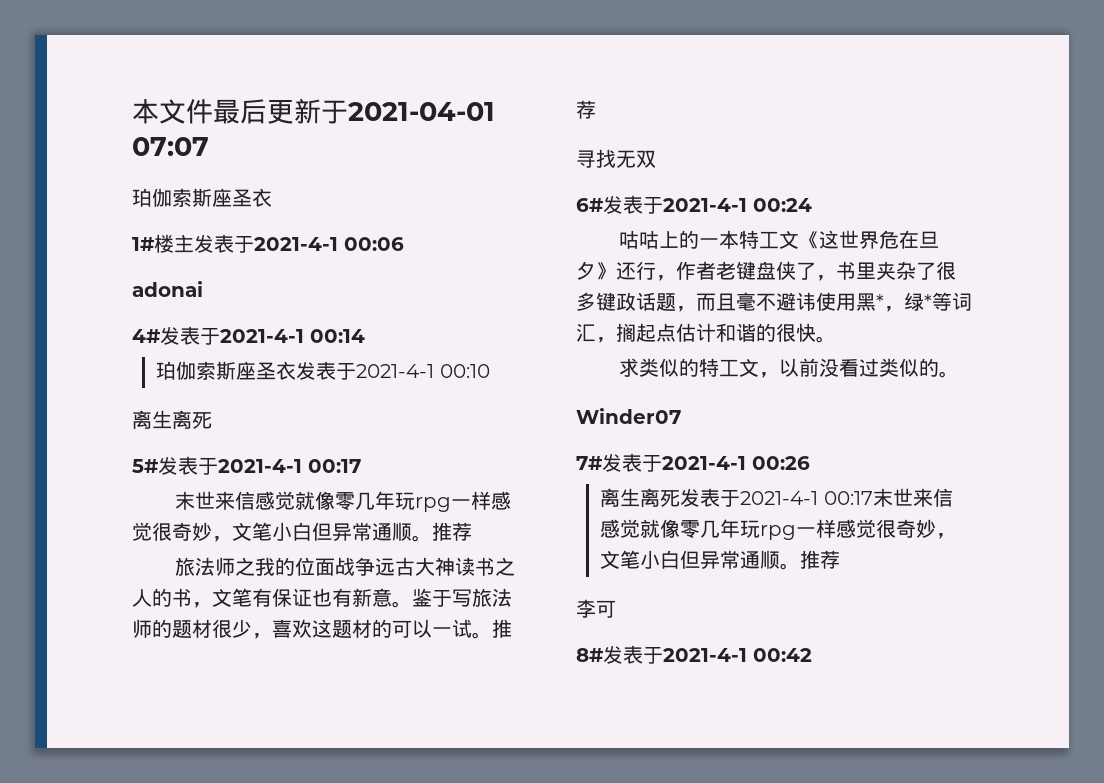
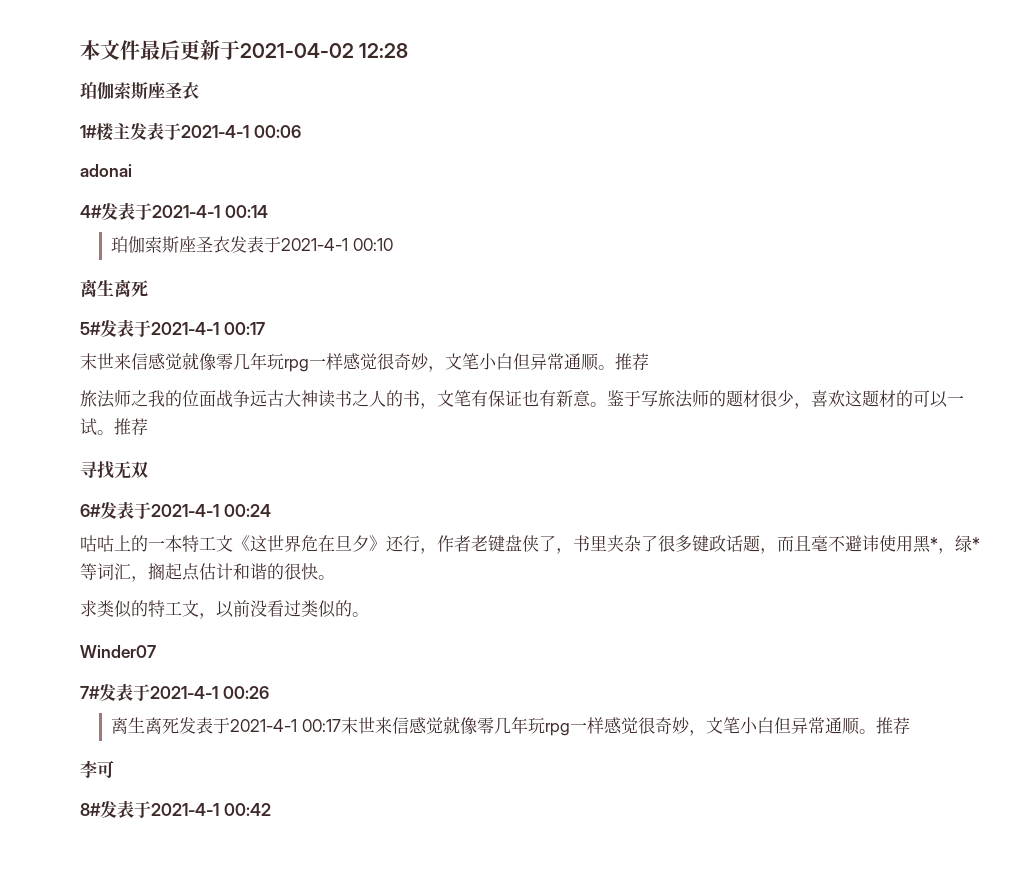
- 本文件最后更新于2021-04-01 07:07
+ 本文件最后更新于2021-04-02 12:28

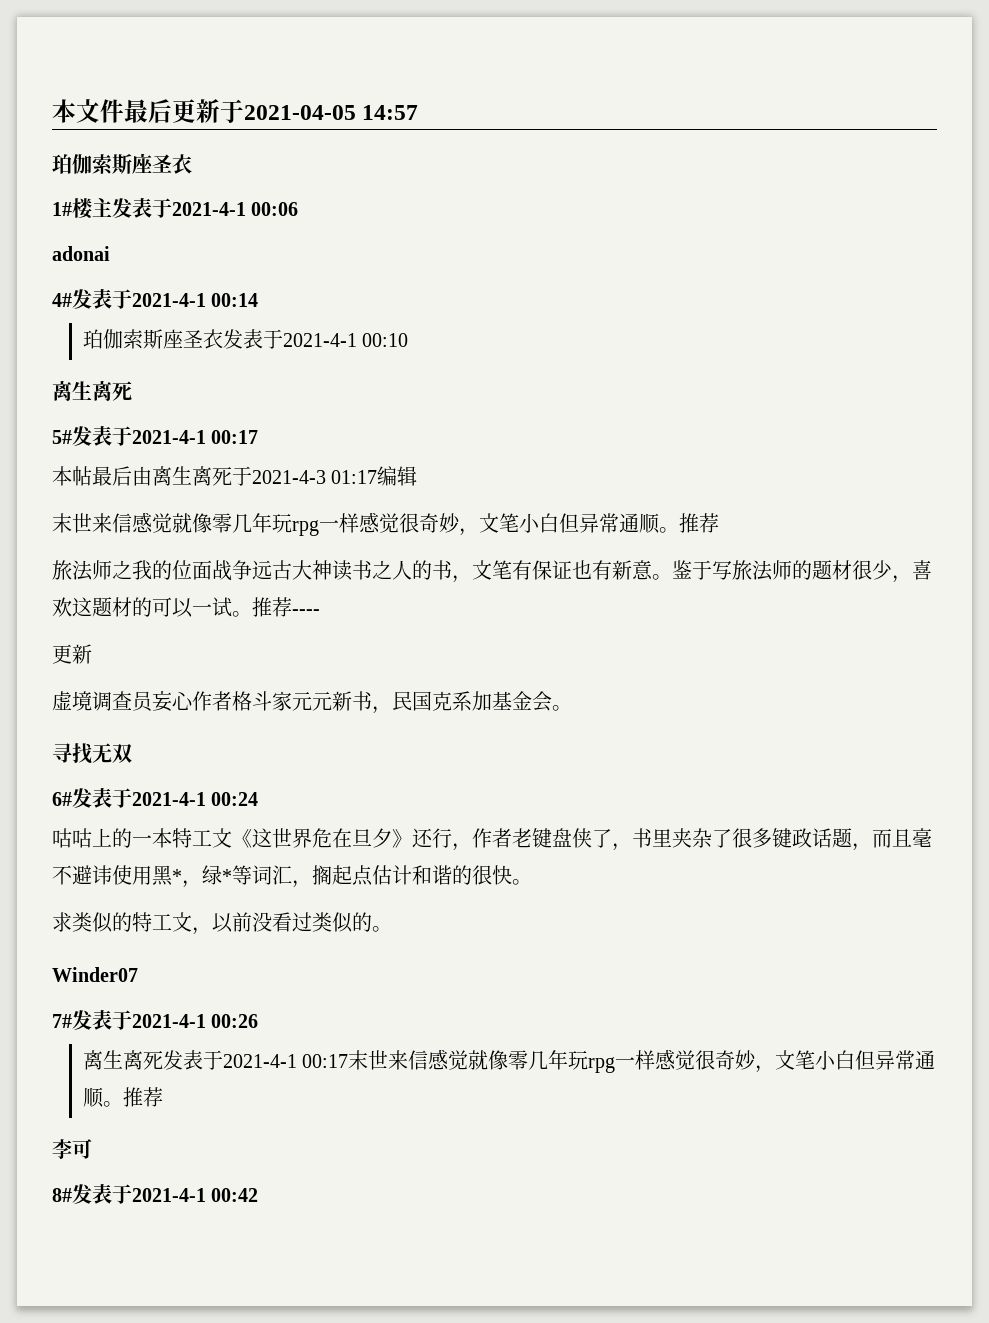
- 本文件最后更新于2021-04-02 12:28
+ 本文件最后更新于2021-04-05 14:57
+ 本帖最后由离生离死于2021-4-3 01:17编辑
- 鉴于写旅法师的题材很少，喜欢这题材的可以一试。推荐
+ 鉴于写旅法师的题材很少，喜欢这题材的可以一试。推荐----
+ 更新
+ 虚境调查员妄心作者格斗家元元新书，民国克系加基金会。

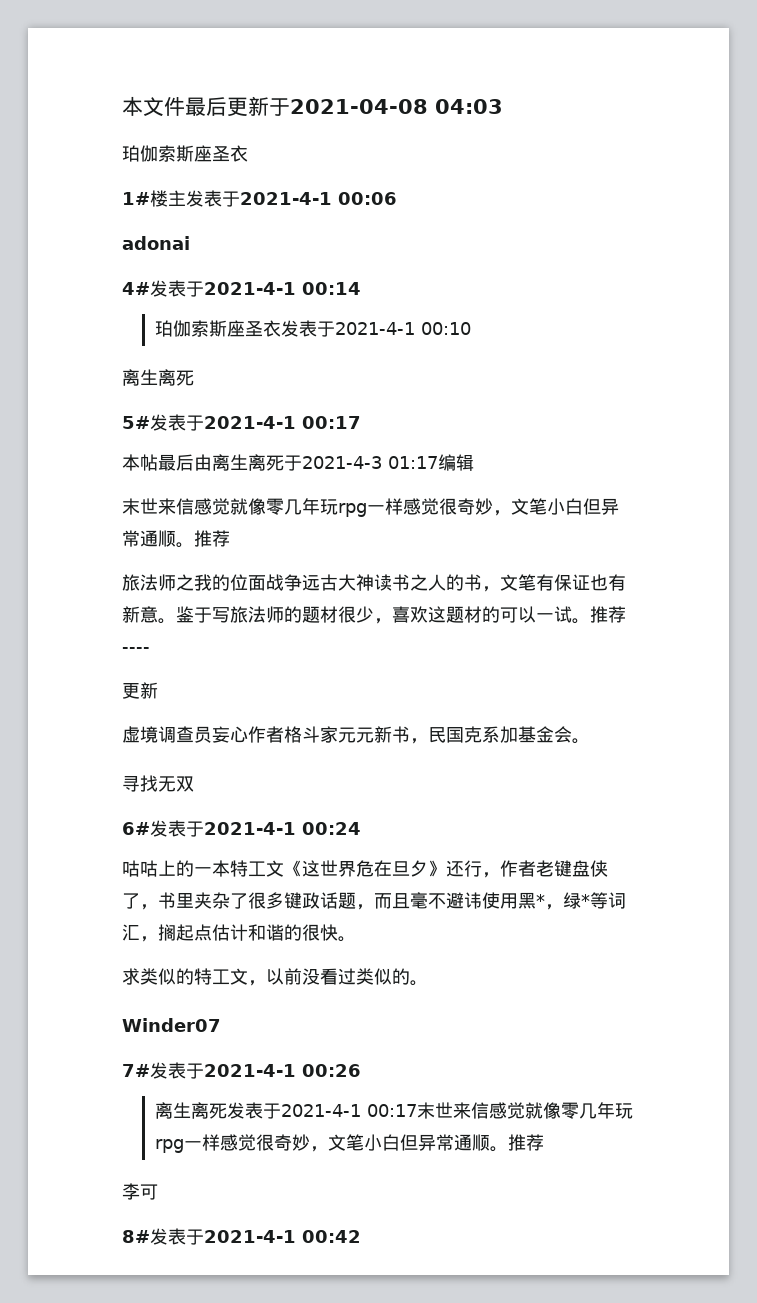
- 本文件最后更新于2021-04-05 14:57
+ 本文件最后更新于2021-04-08 04:03

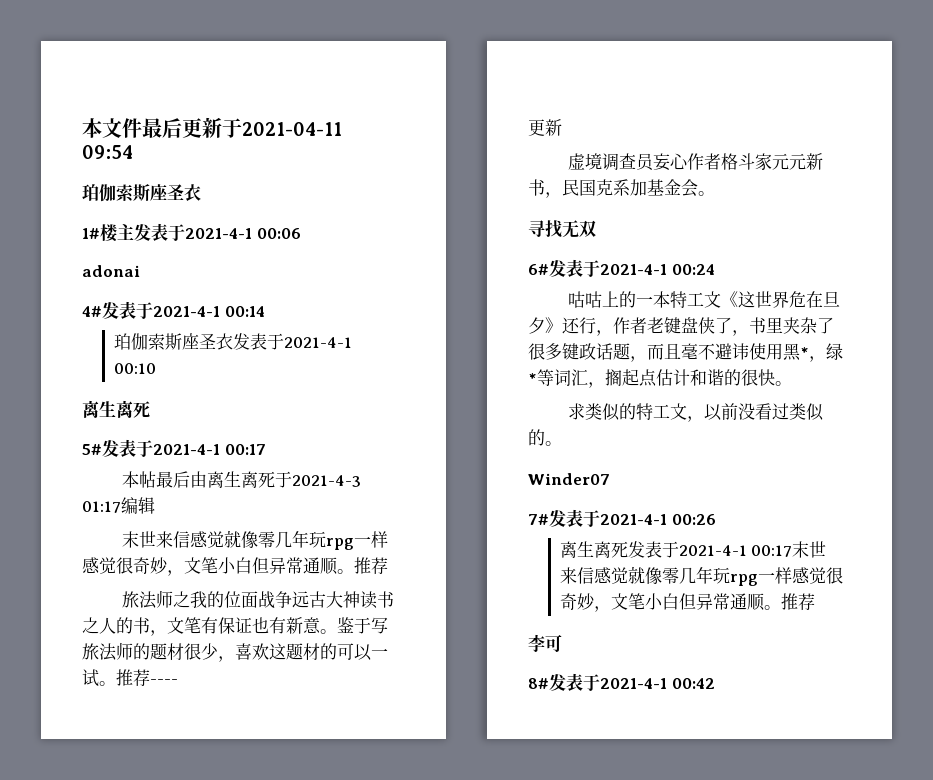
- 本文件最后更新于2021-04-08 04:03
+ 本文件最后更新于2021-04-11 09:54

